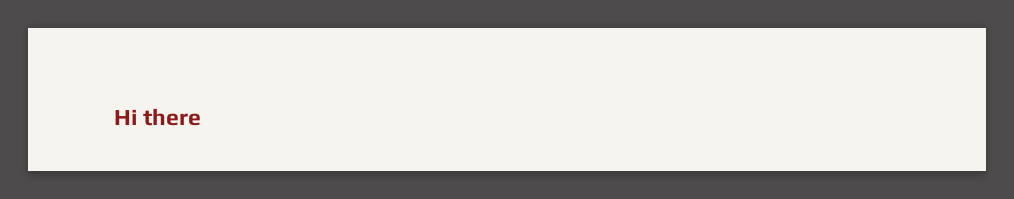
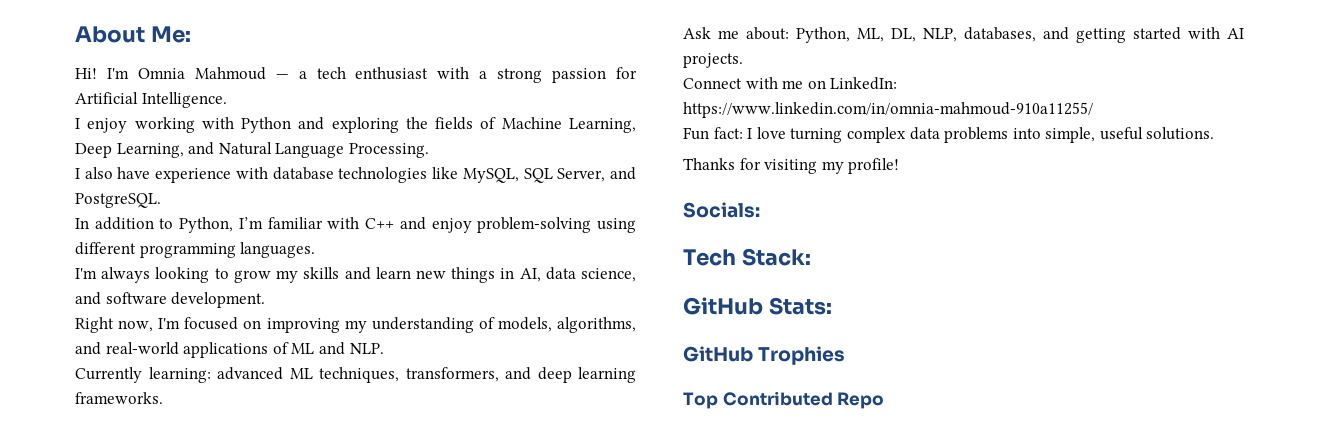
- Hi there
+ About Me:
+ Hi! I'm Omnia Mahmoud — a tech enthusiast with a strong passion for Artificial Intelligence.
+ I enjoy working with Python and exploring the fields of Machine Learning, Deep Learning, and Natural Language Processing.
+ I also have experience with database technologies like MySQL, SQL Server, and PostgreSQL.
+ In addition to Python, I’m familiar with C++ and enjoy problem-solving using different programming languages.
+ I'm always looking to grow my skills and learn new things in AI, data science, and software development.
+ Right now, I'm focused on improving my understanding of models, algorithms, and real-world applications of ML and NLP.
+ Currently learning: advanced ML techniques, transformers, and deep learning frameworks.
+ Ask me about: Python, ML, DL, NLP, databases, and getting started with AI projects.
+ Connect with me on LinkedIn: https://www.linkedin.com/in/omnia-mahmoud-910a11255/
+ Fun fact: I love turning complex data problems into simple, useful solutions.
+ Thanks for visiting my profile!
+ Socials:
+ Tech Stack:
+ GitHub Stats:
+ GitHub Trophies
+ Top Contributed Repo

